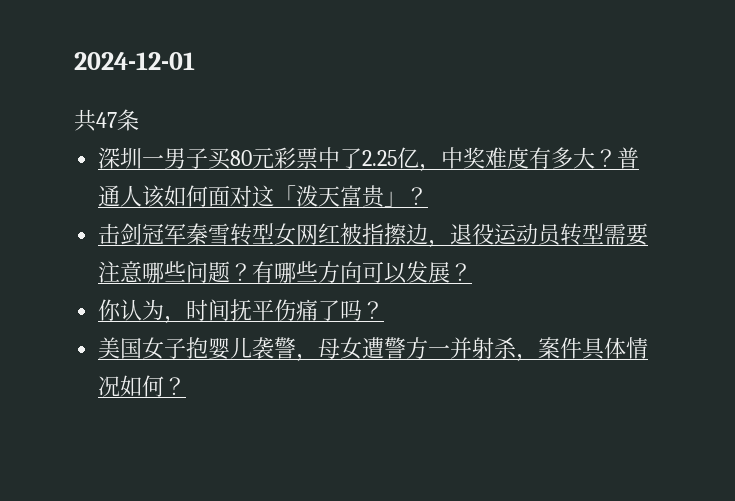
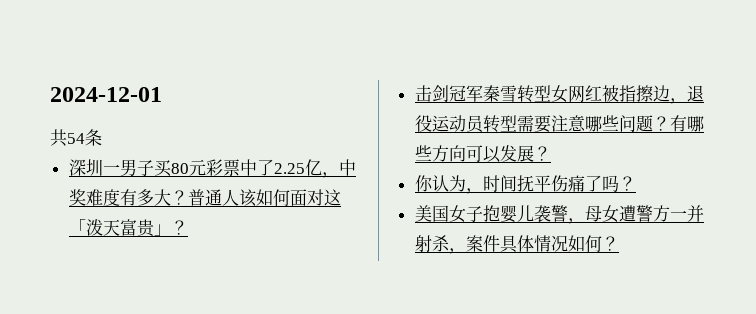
- 共47条
+ 共54条

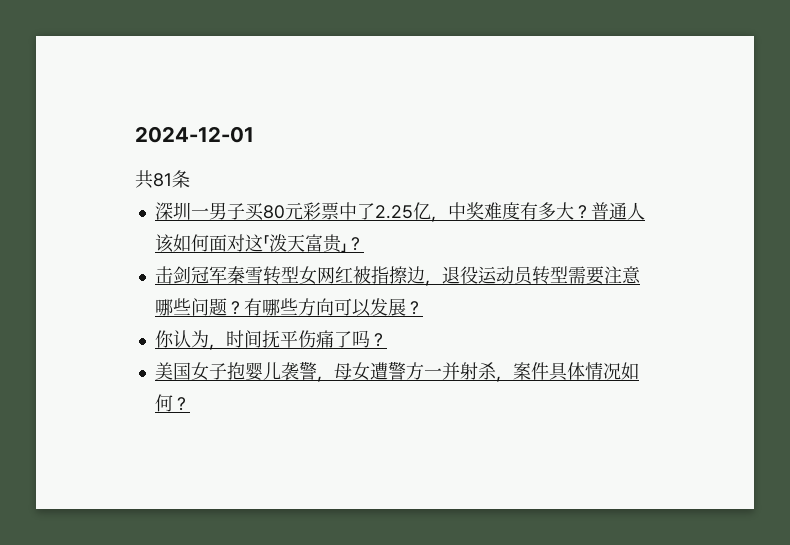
- 共54条
+ 共81条

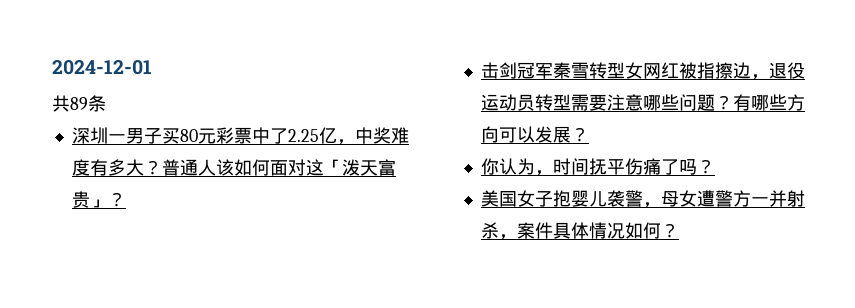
- 共81条
+ 共89条

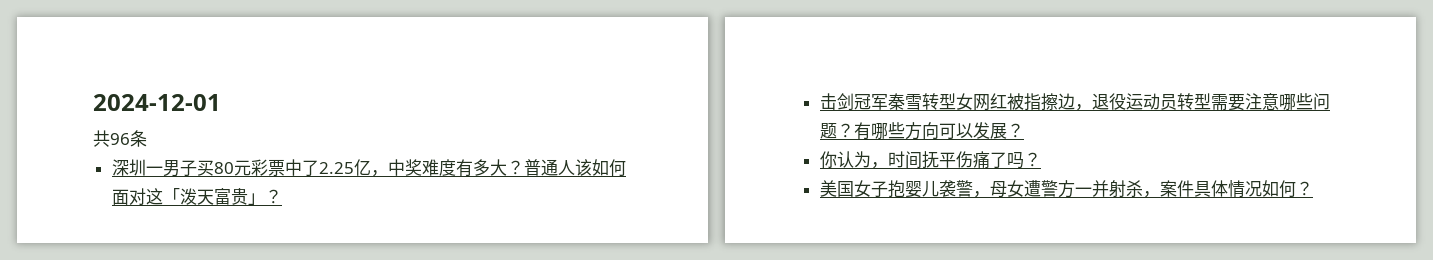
- 共89条
+ 共96条

